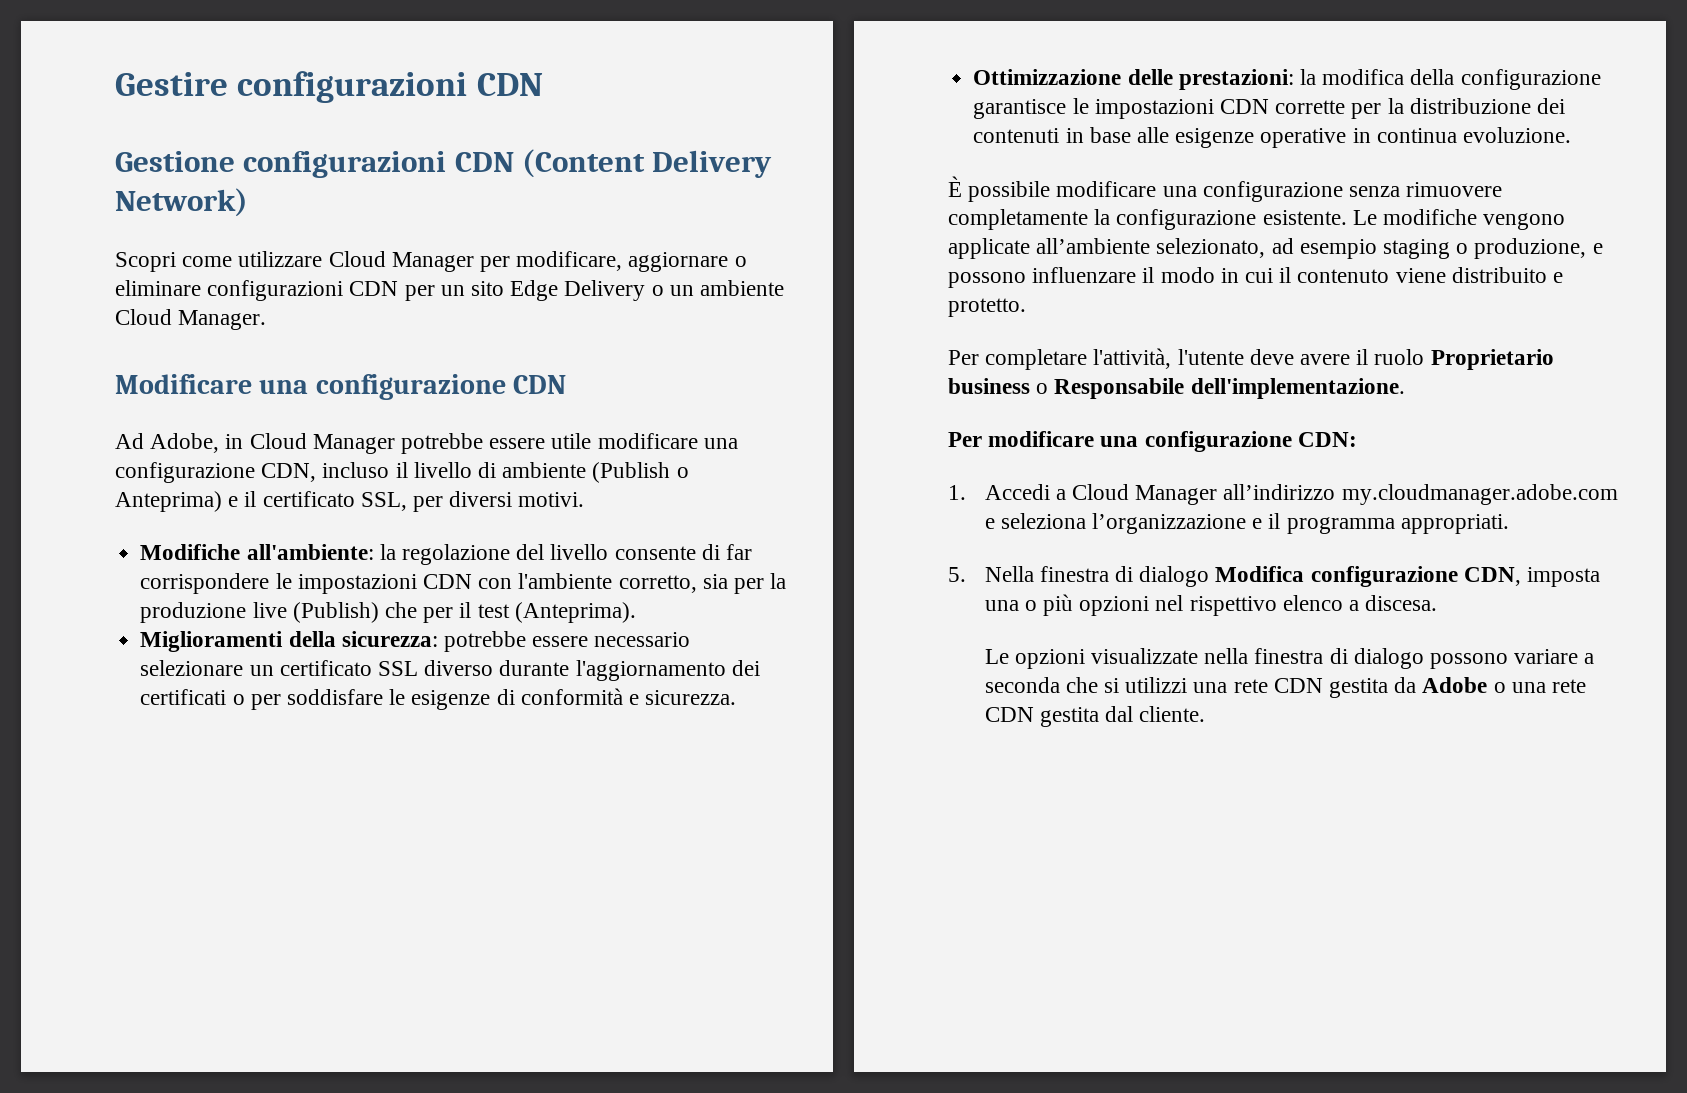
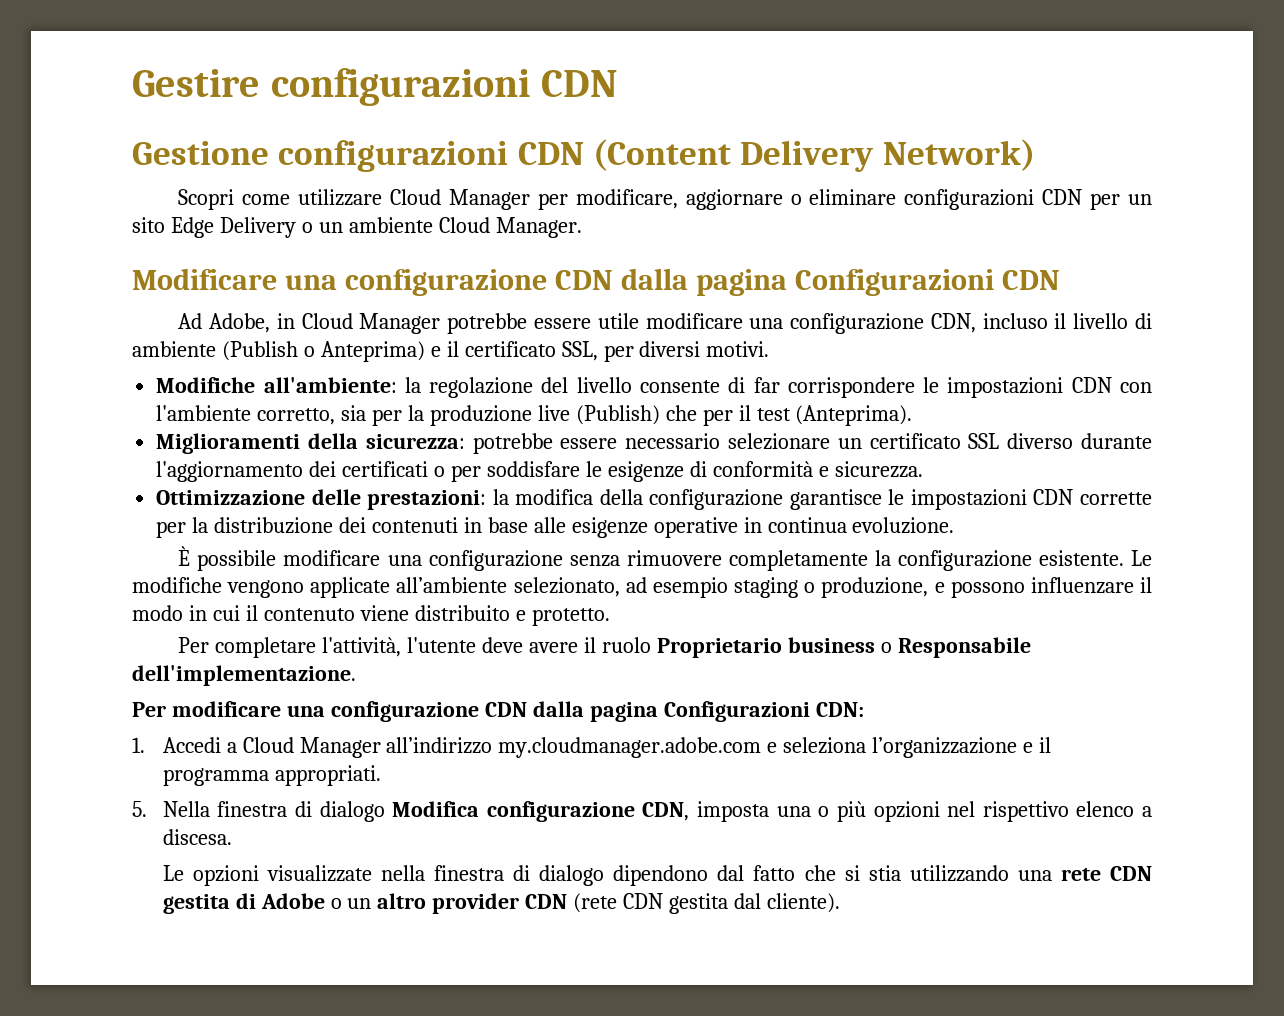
- Modificare una configurazione CDN
+ Modificare una configurazione CDN dalla pagina Configurazioni CDN
- Per modificare una configurazione CDN:
+ Per modificare una configurazione CDN dalla pagina Configurazioni CDN:
- Le opzioni visualizzate nella finestra di dialogo possono variare a seconda che si utilizzi una rete CDN gestita da Adobe o una rete CDN gestita dal cliente.
+ Le opzioni visualizzate nella finestra di dialogo dipendono dal fatto che si stia utilizzando una rete CDN gestita di Adobe o un altro provider CDN (rete CDN gestita dal cliente).

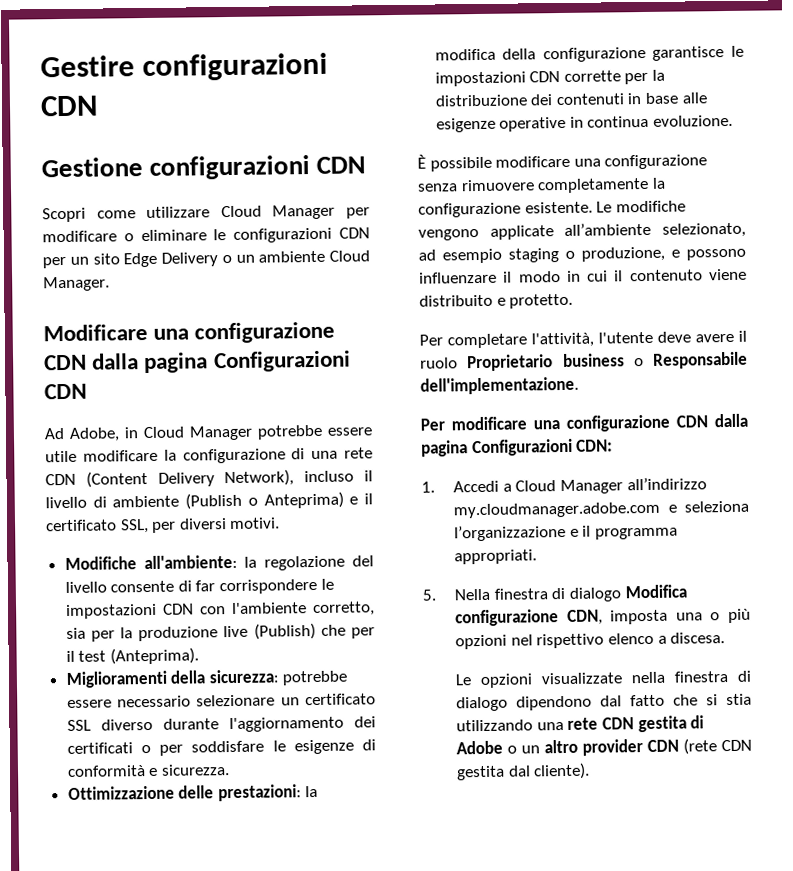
- Gestione configurazioni CDN (Content Delivery Network)
+ Gestione configurazioni CDN
- Scopri come utilizzare Cloud Manager per modificare, aggiornare o eliminare configurazioni CDN per un sito Edge Delivery o un ambiente Cloud Manager.
+ Scopri come utilizzare Cloud Manager per modificare o eliminare le configurazioni CDN per un sito Edge Delivery o un ambiente Cloud Manager.
- Ad Adobe, in Cloud Manager potrebbe essere utile modificare una configurazione CDN, incluso il livello di ambiente (Publish o Anteprima) e il certificato SSL, per diversi motivi.
+ Ad Adobe, in Cloud Manager potrebbe essere utile modificare la configurazione di una rete CDN (Content Delivery Network), incluso il livello di ambiente (Publish o Anteprima) e il certificato SSL, per diversi motivi.

